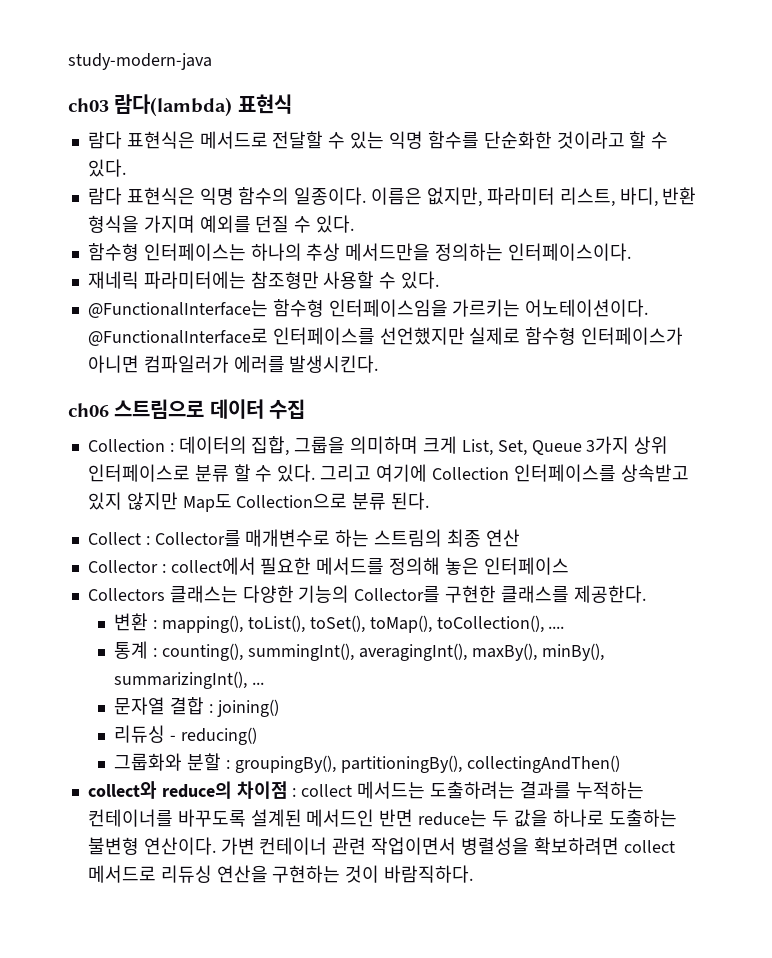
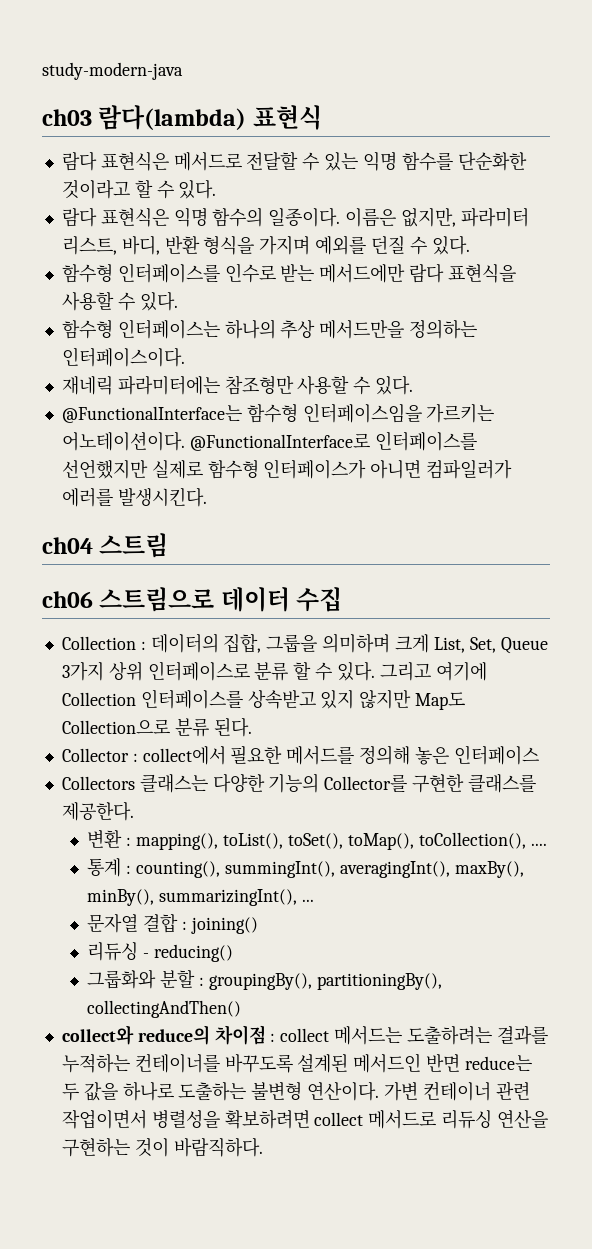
+ 함수형 인터페이스를 인수로 받는 메서드에만 람다 표현식을 사용할 수 있다.
+ ch04 스트림
- Collect : Collector를 매개변수로 하는 스트림의 최종 연산

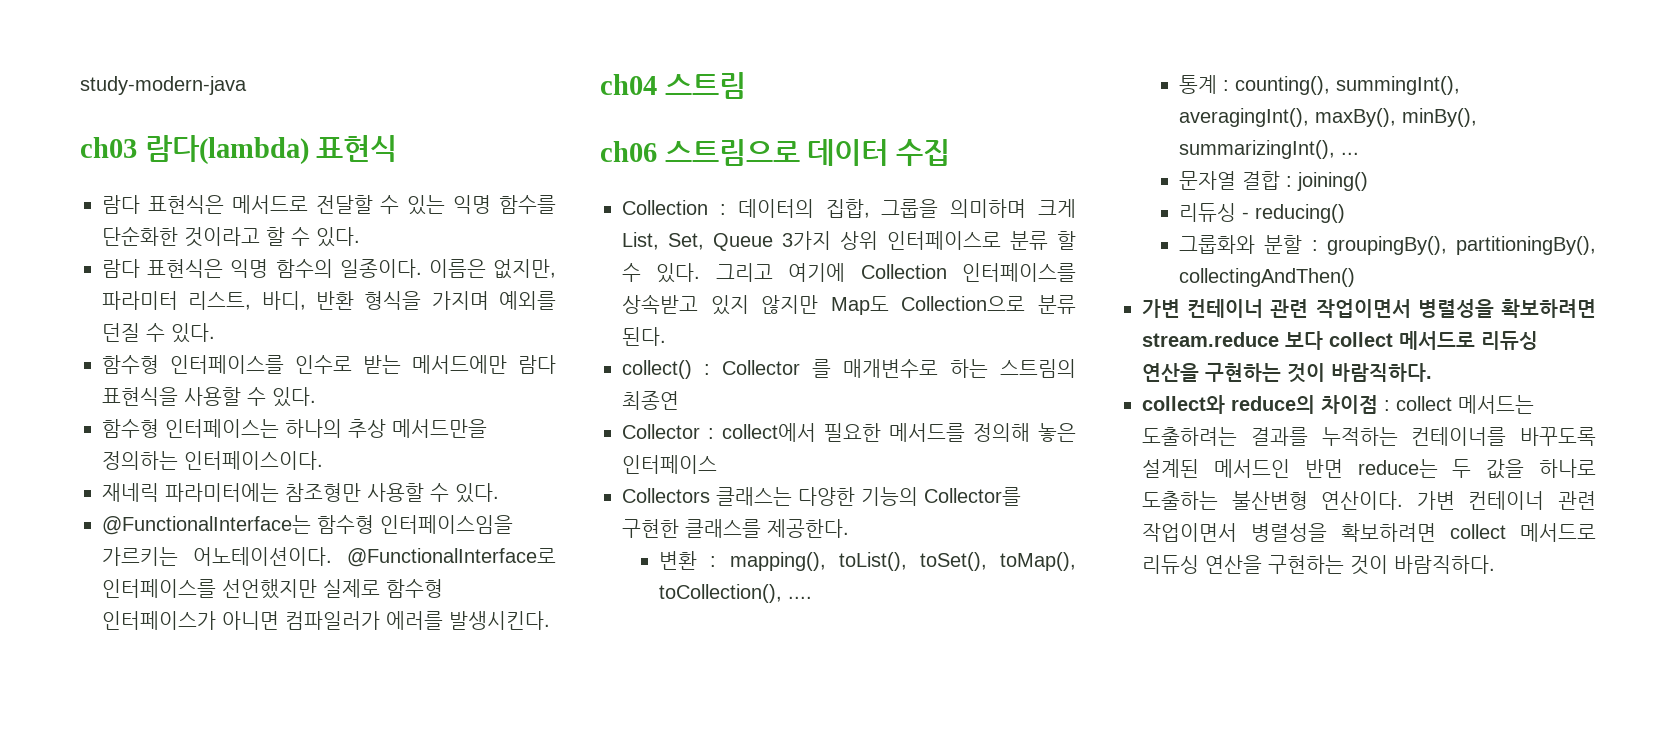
+ collect() : Collector 를 매개변수로 하는 스트림의 최종연
+ 가변 컨테이너 관련 작업이면서 병렬성을 확보하려면 stream.reduce 보다 collect 메서드로 리듀싱 연산을 구현하는 것이 바람직하다.
- collect와 reduce의 차이점 : collect 메서드는 도출하려는 결과를 누적하는 컨테이너를 바꾸도록 설계된 메서드인 반면 reduce는 두 값을 하나로 도출하는 불변형 연산이다.
+ collect와 reduce의 차이점 : collect 메서드는 도출하려는 결과를 누적하는 컨테이너를 바꾸도록 설계된 메서드인 반면 reduce는 두 값을 하나로 도출하는 불산변형 연산이다.

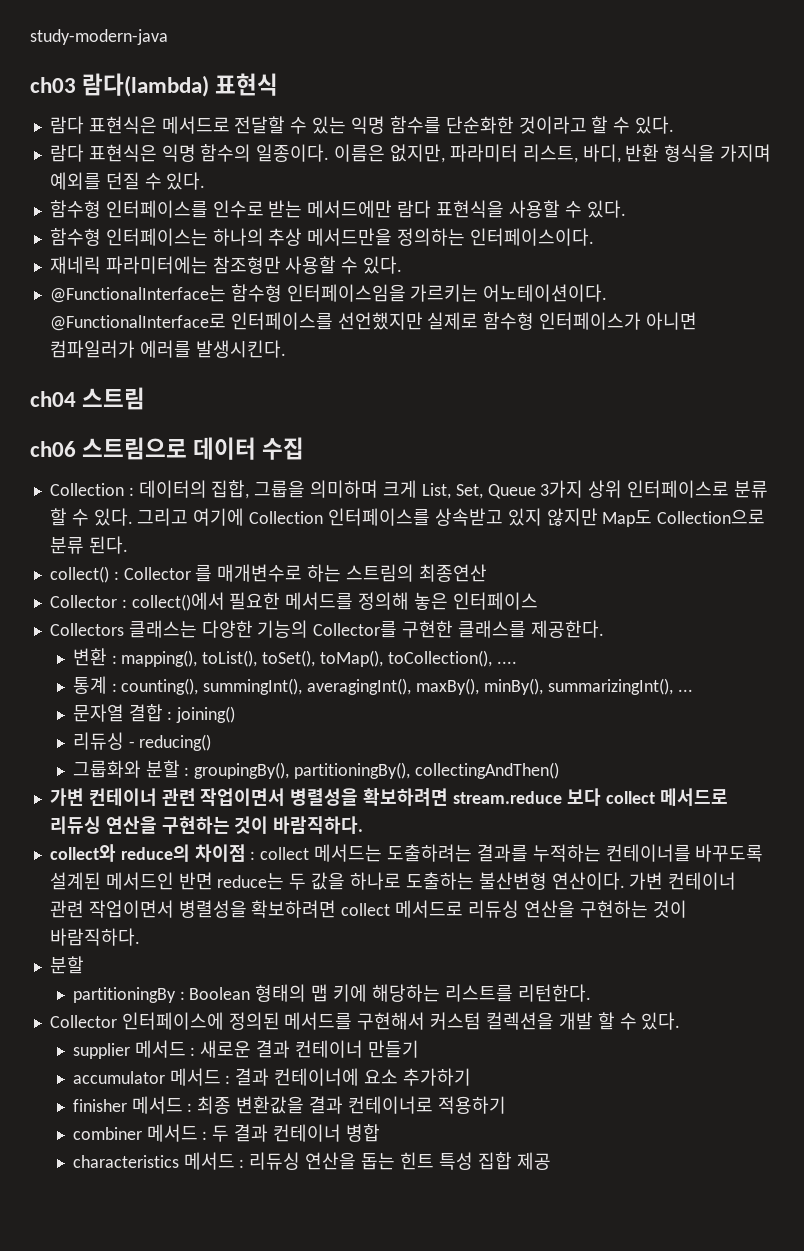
- collect() : Collector 를 매개변수로 하는 스트림의 최종연
+ collect() : Collector 를 매개변수로 하는 스트림의 최종연산
- Collector : collect에서 필요한 메서드를 정의해 놓은 인터페이스
+ Collector : collect()에서 필요한 메서드를 정의해 놓은 인터페이스
  가변 컨테이너 관련 작업이면서 병렬성을 확보하려면 collect 메서드로 리듀싱 연산을 구현하는 것이 바람직하다.
+ 분할
+ partitioningBy : Boolean 형태의 맵 키에 해당하는 리스트를 리턴한다.
+ Collector 인터페이스에 정의된 메서드를 구현해서 커스텀 컬렉션을 개발 할 수 있다.
+ supplier 메서드 : 새로운 결과 컨테이너 만들기
+ accumulator 메서드 : 결과 컨테이너에 요소 추가하기
+ finisher 메서드 : 최종 변환값을 결과 컨테이너로 적용하기
+ combiner 메서드 : 두 결과 컨테이너 병합
+ characteristics 메서드 : 리듀싱 연산을 돕는 힌트 특성 집합 제공

